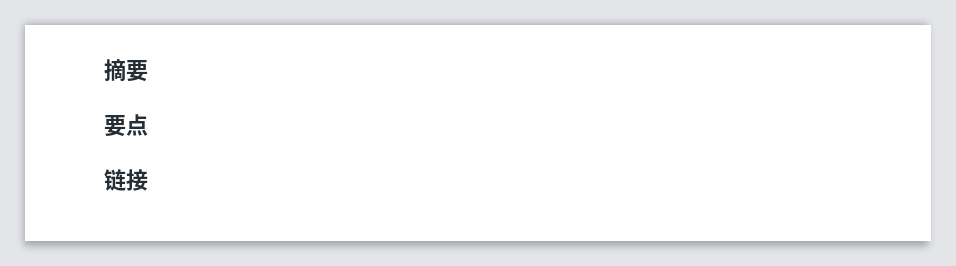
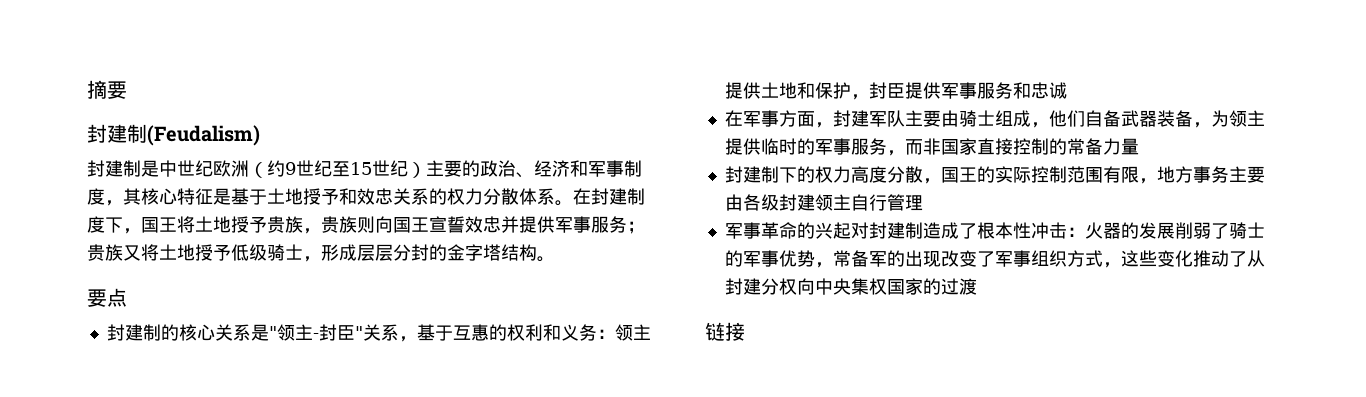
+ 封建制(Feudalism)
+ 封建制是中世纪欧洲（约9世纪至15世纪）主要的政治、经济和军事制度，其核心特征是基于土地授予和效忠关系的权力分散体系。在封建制度下，国王将土地授予贵族，贵族则向国王宣誓效忠并提供军事服务；贵族又将土地授予低级骑士，形成层层分封的金字塔结构。
  要点
+ 封建制的核心关系是"领主-封臣"关系，基于互惠的权利和义务：领主提供土地和保护，封臣提供军事服务和忠诚
+ 在军事方面，封建军队主要由骑士组成，他们自备武器装备，为领主提供临时的军事服务，而非国家直接控制的常备力量
+ 封建制下的权力高度分散，国王的实际控制范围有限，地方事务主要由各级封建领主自行管理
+ 军事革命的兴起对封建制造成了根本性冲击：火器的发展削弱了骑士的军事优势，常备军的出现改变了军事组织方式，这些变化推动了从封建分权向中央集权国家的过渡

